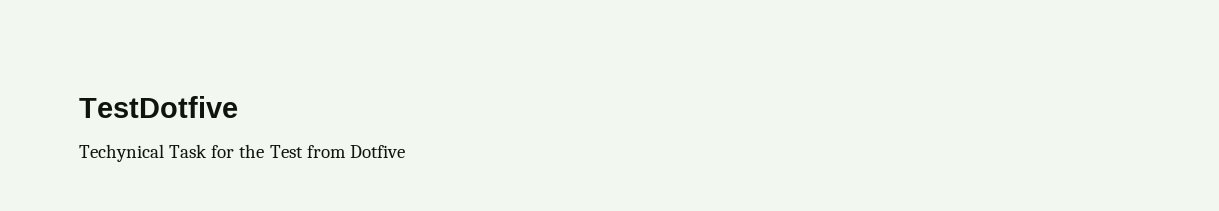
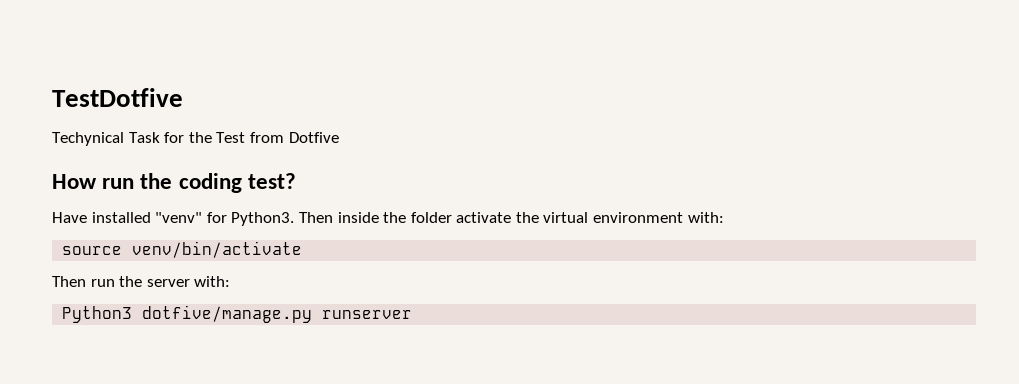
+ How run the coding test?
+ Have installed "venv" for Python3. Then inside the folder activate the virtual environment with:
+ source venv/bin/activate
+ Then run the server with:
+ Python3 dotfive/manage.py runserver

